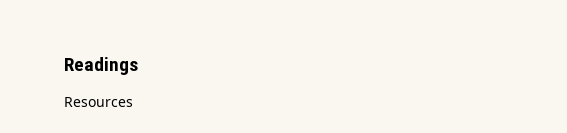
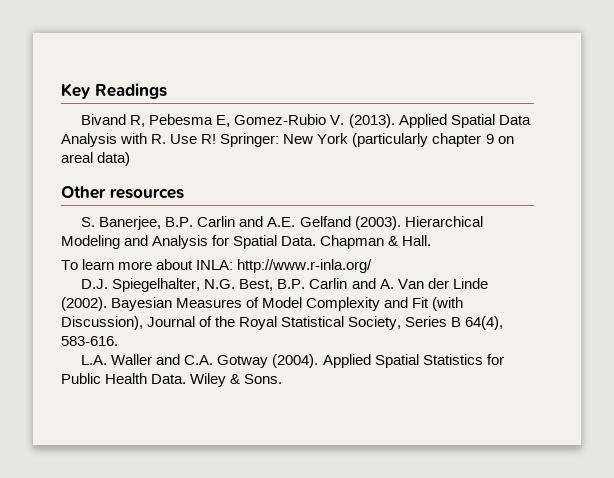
- Readings
+ Key Readings
- Resources
+ Bivand R, Pebesma E, Gomez-Rubio V. (2013). Applied Spatial Data Analysis with R. Use R! Springer: New York (particularly chapter 9 on areal data)
+ Other resources
+ S. Banerjee, B.P. Carlin and A.E. Gelfand (2003). Hierarchical Modeling and Analysis for Spatial Data. Chapman & Hall.
+ To learn more about INLA: http://www.r-inla.org/
+ D.J. Spiegelhalter, N.G. Best, B.P. Carlin and A. Van der Linde (2002). Bayesian Measures of Model Complexity and Fit (with Discussion), Journal of the Royal Statistical Society, Series B 64(4), 583-616.
+ L.A. Waller and C.A. Gotway (2004). Applied Spatial Statistics for Public Health Data. Wiley & Sons.

